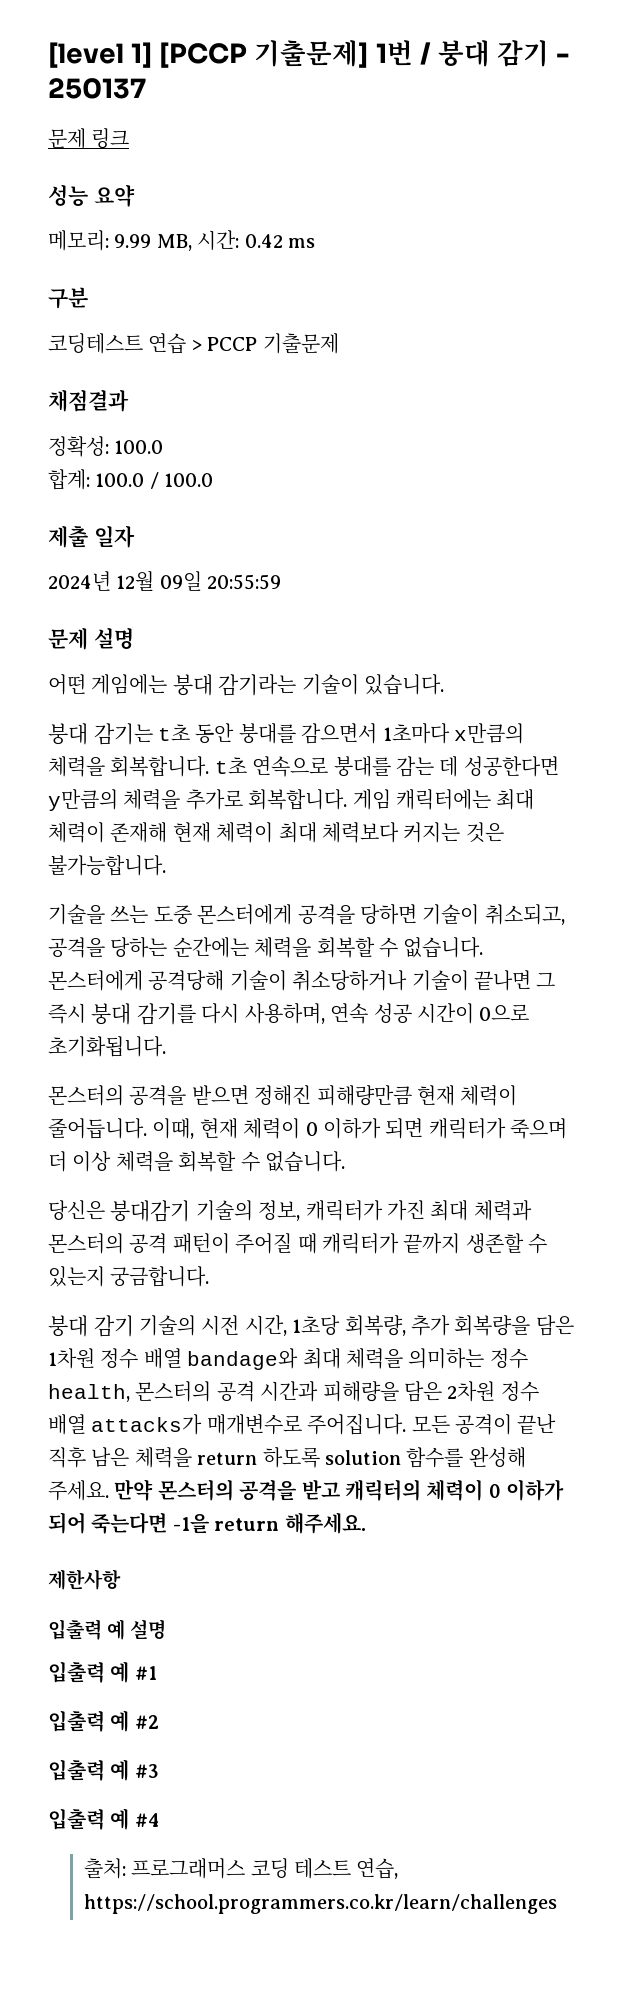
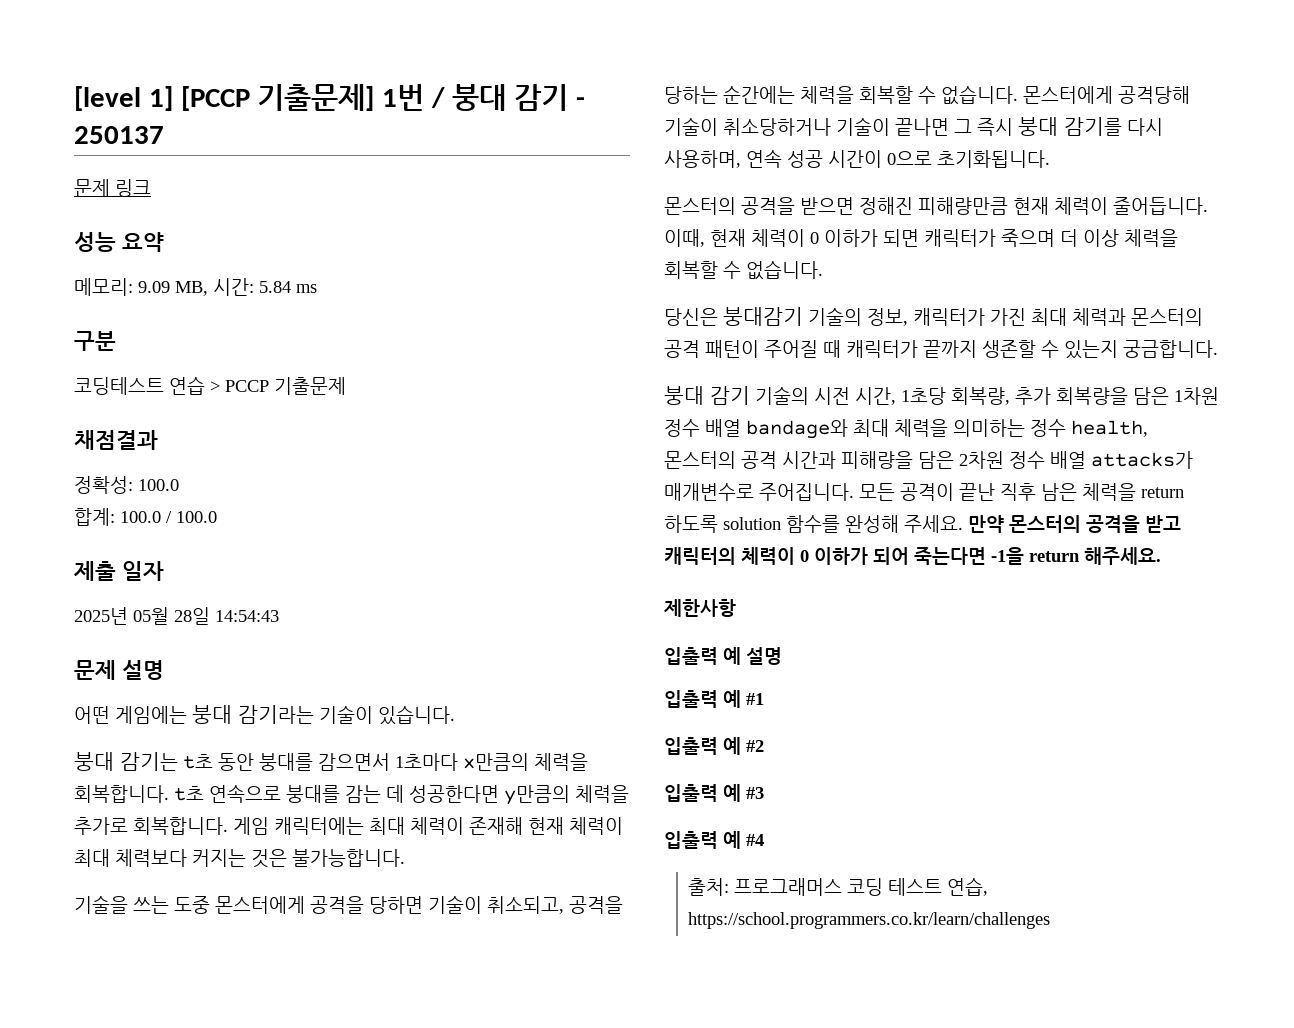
- 메모리: 9.99 MB, 시간: 0.42 ms
+ 메모리: 9.09 MB, 시간: 5.84 ms
- 2024년 12월 09일 20:55:59
+ 2025년 05월 28일 14:54:43

